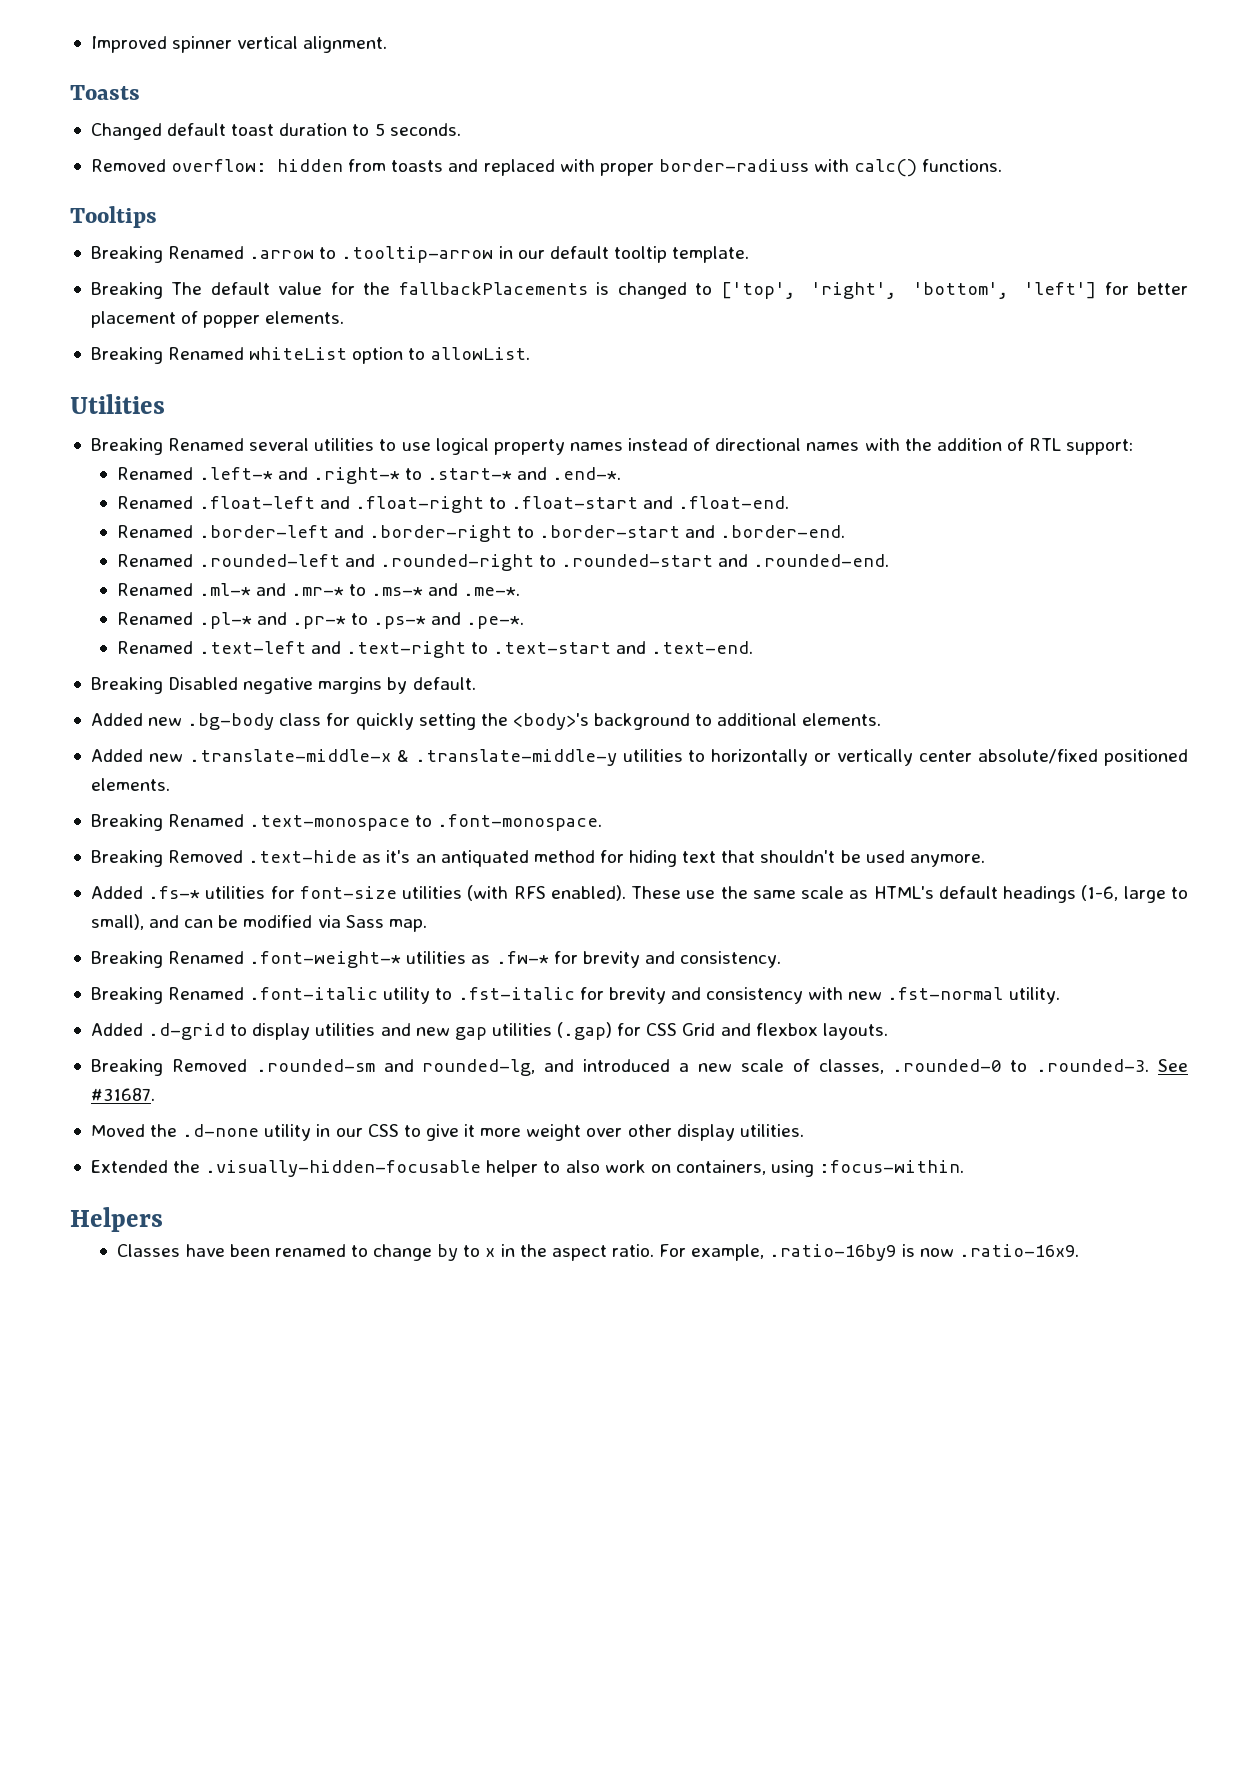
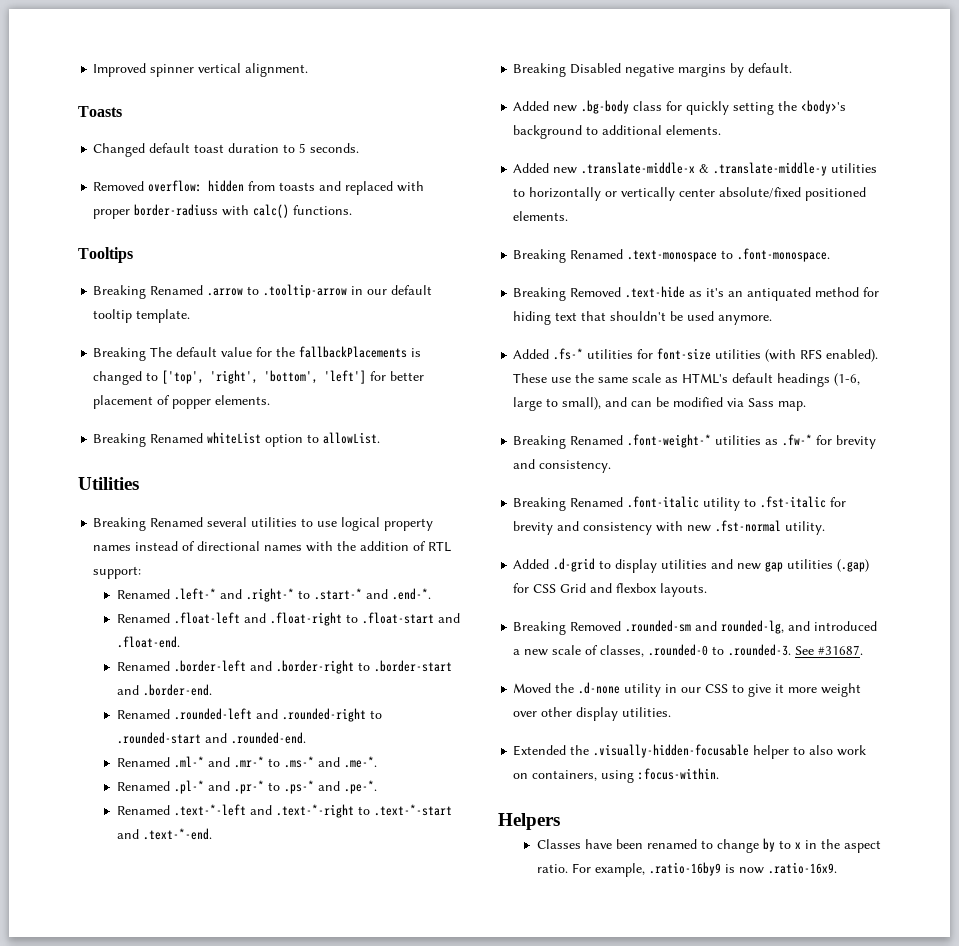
- Renamed .text-left and .text-right to .text-start and .text-end.
+ Renamed .text-*-left and .text-*-right to .text-*-start and .text-*-end.

